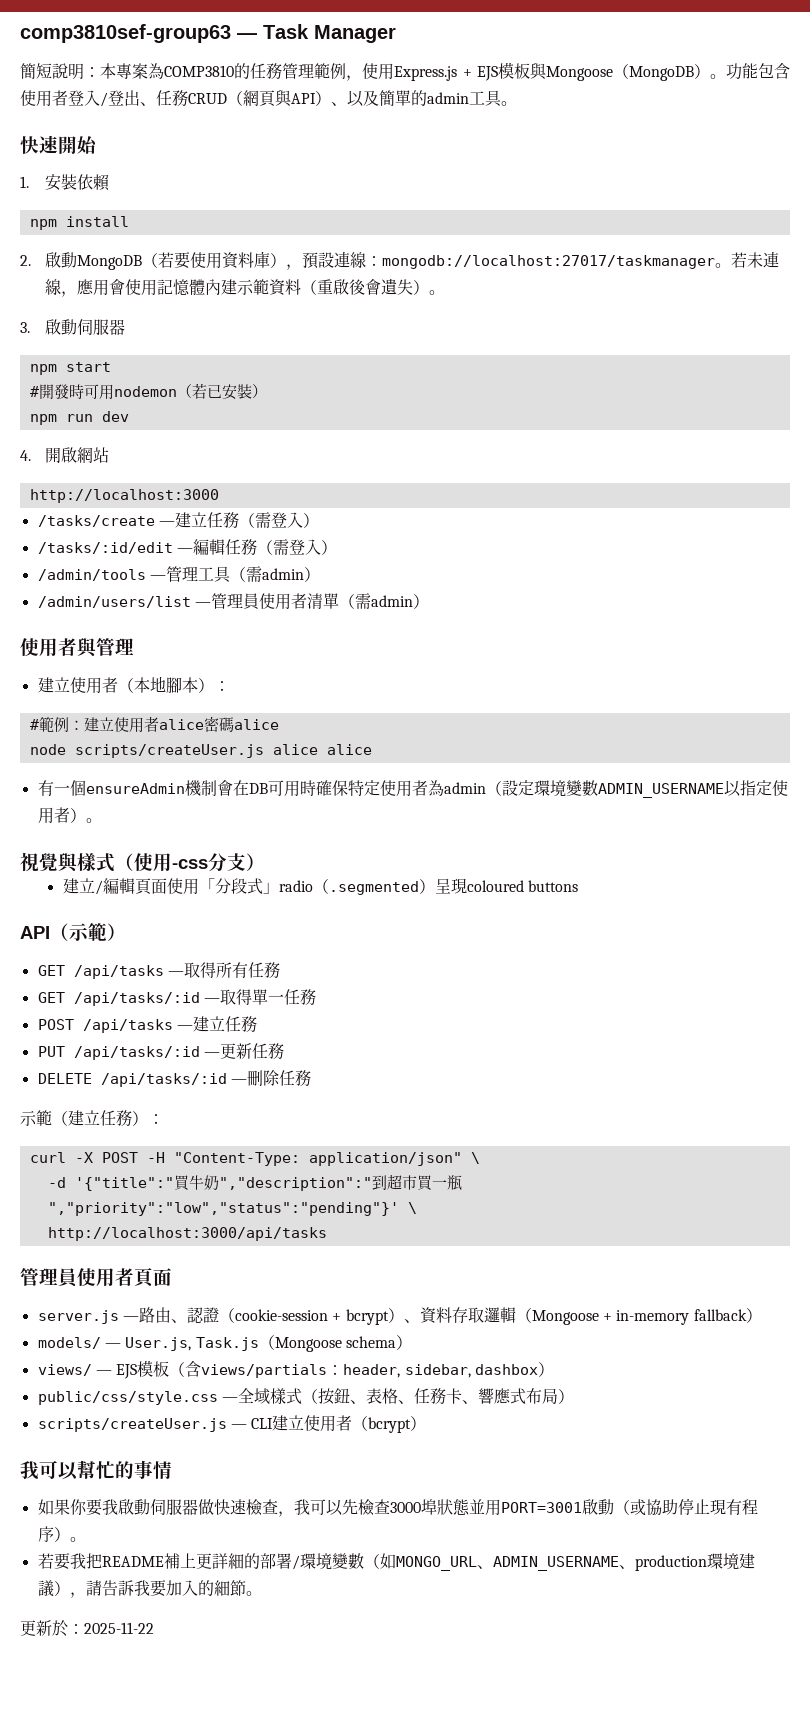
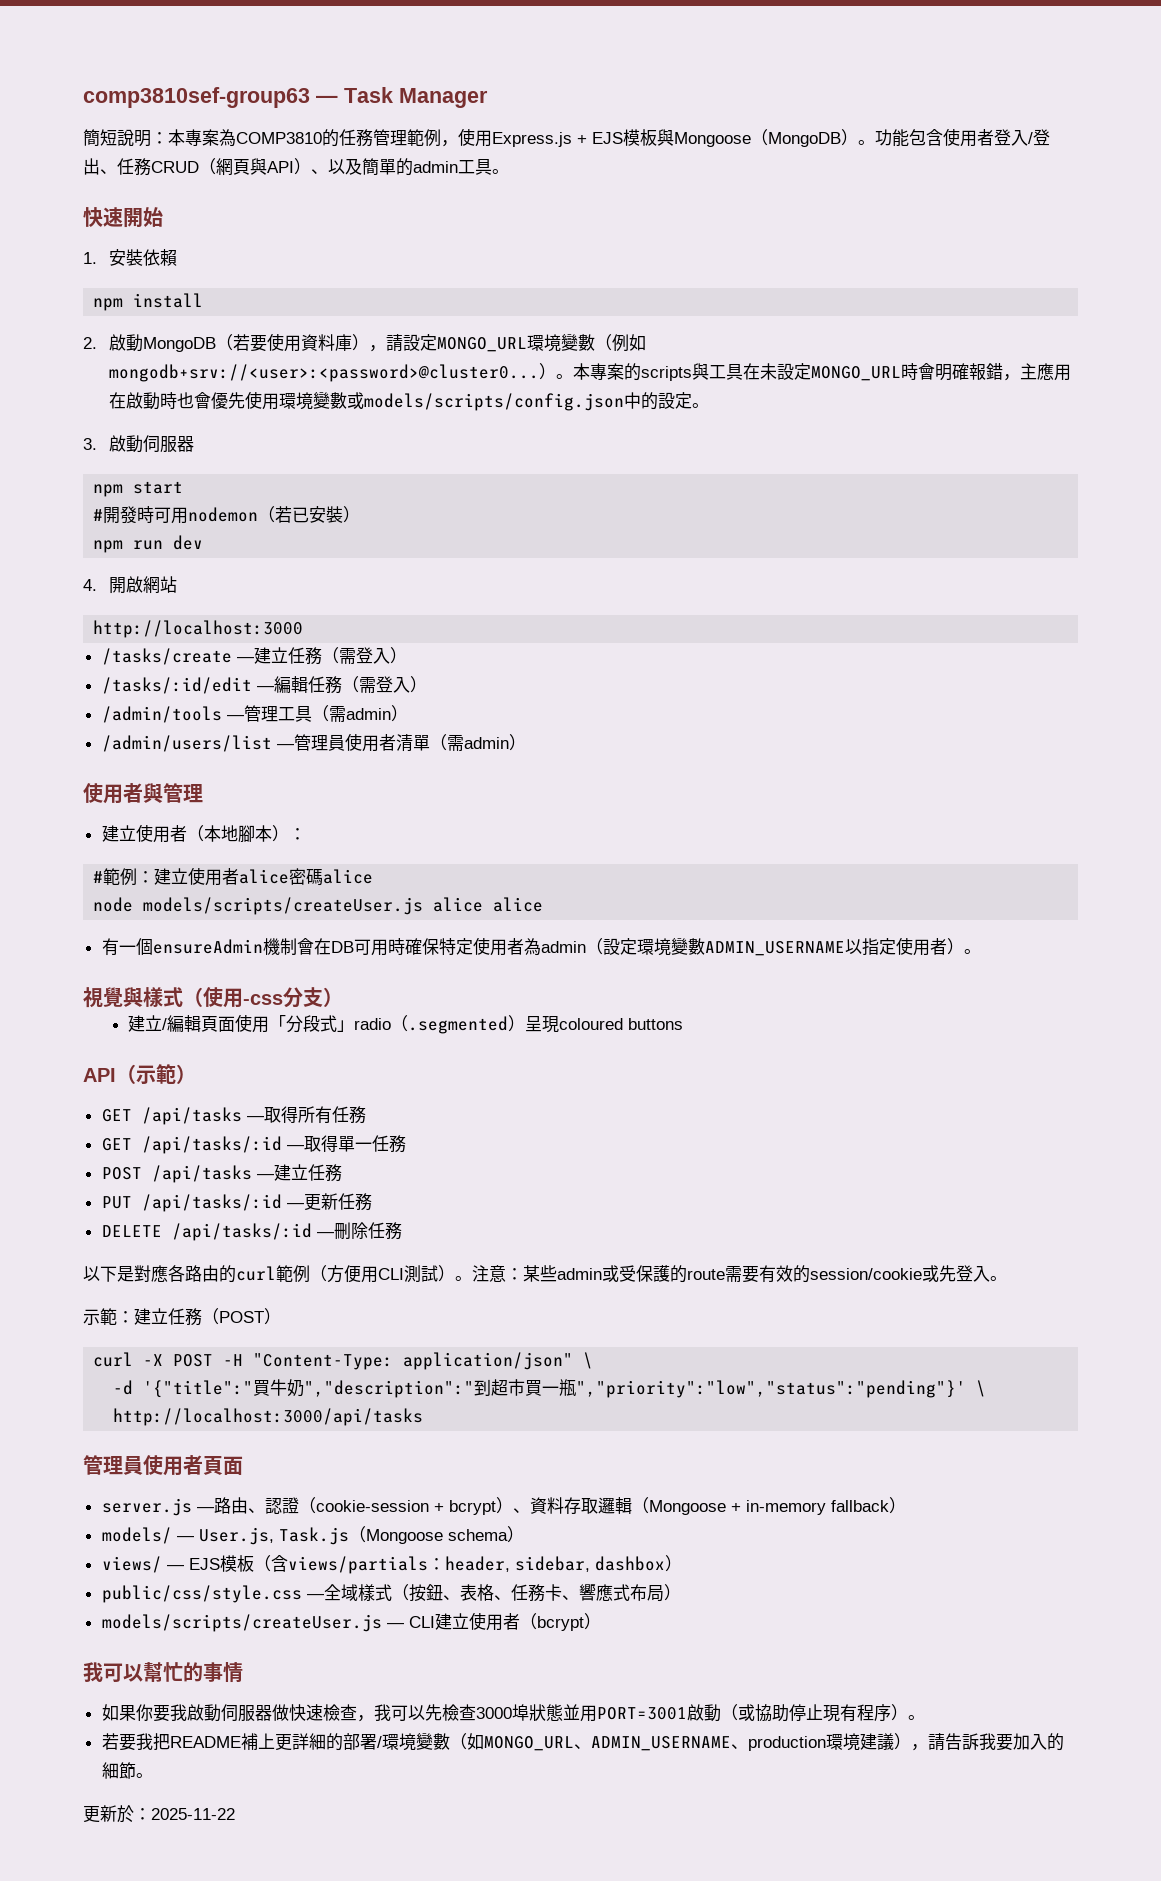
- 2.啟動MongoDB（若要使用資料庫），預設連線：mongodb://localhost:27017/taskmanager。若未連線，應用會使用記憶體內建示範資料（重啟後會遺失）。
+ 2.啟動MongoDB（若要使用資料庫），請設定MONGO_URL環境變數（例如mongodb+srv://<user>:<password>@cluster0...）。本專案的scripts與工具在未設定MONGO_URL時會明確報錯，主應用在啟動時也會優先使用環境變數或models/scripts/config.json中的設定。
- node scripts/createUser.js alice alice
+ node models/scripts/createUser.js alice alice
- 示範（建立任務）：
+ 以下是對應各路由的curl範例（方便用CLI測試）。注意：某些admin或受保護的route需要有效的session/cookie或先登入。
+ 示範：建立任務（POST）
- scripts/createUser.js — CLI建立使用者（bcrypt）
+ models/scripts/createUser.js — CLI建立使用者（bcrypt）

